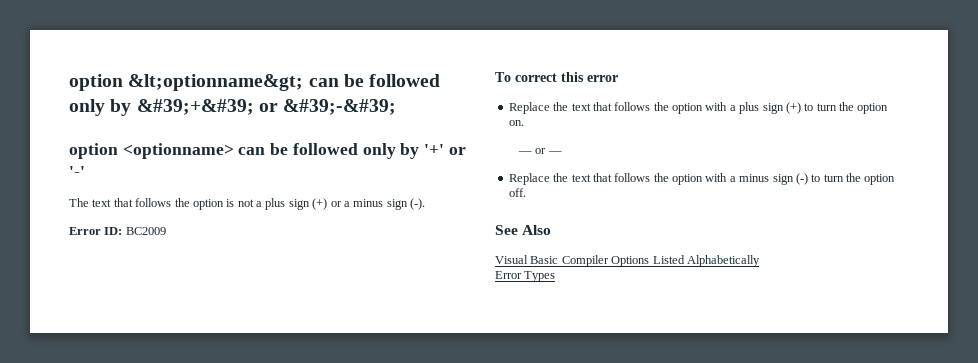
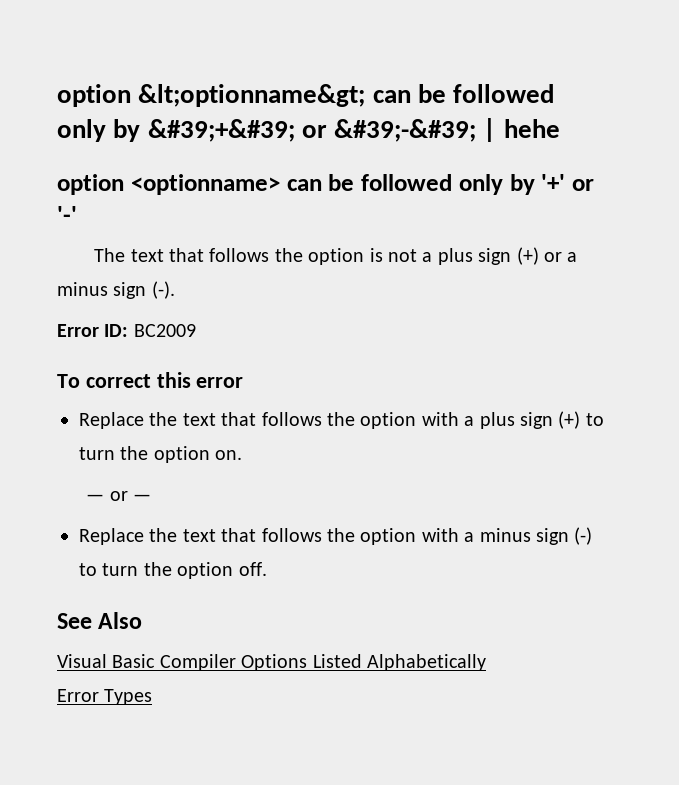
- option &lt;optionname&gt; can be followed only by &#39;+&#39; or &#39;-&#39;
+ option &lt;optionname&gt; can be followed only by &#39;+&#39; or &#39;-&#39; | hehe

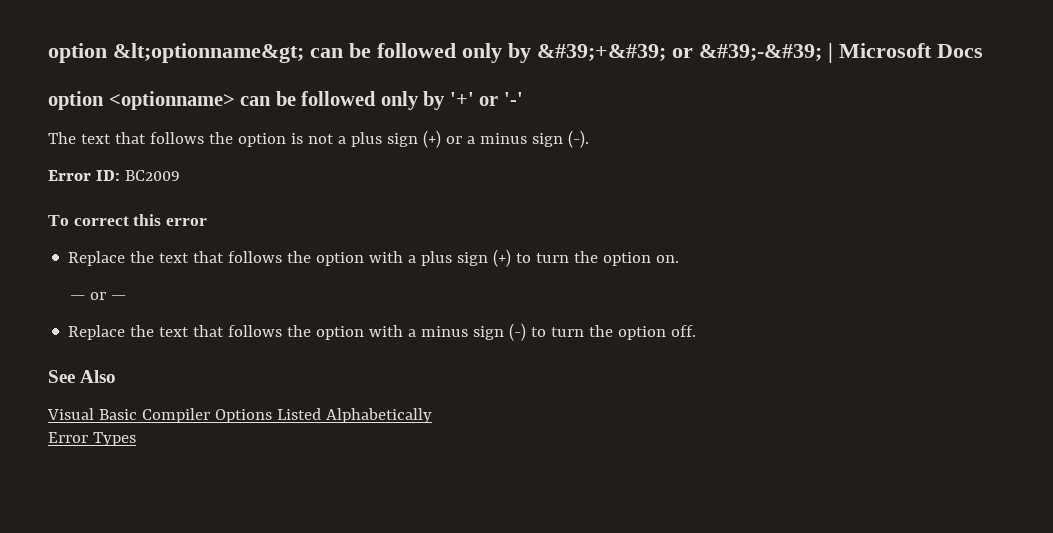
- option &lt;optionname&gt; can be followed only by &#39;+&#39; or &#39;-&#39; | hehe
+ option &lt;optionname&gt; can be followed only by &#39;+&#39; or &#39;-&#39; | Microsoft Docs

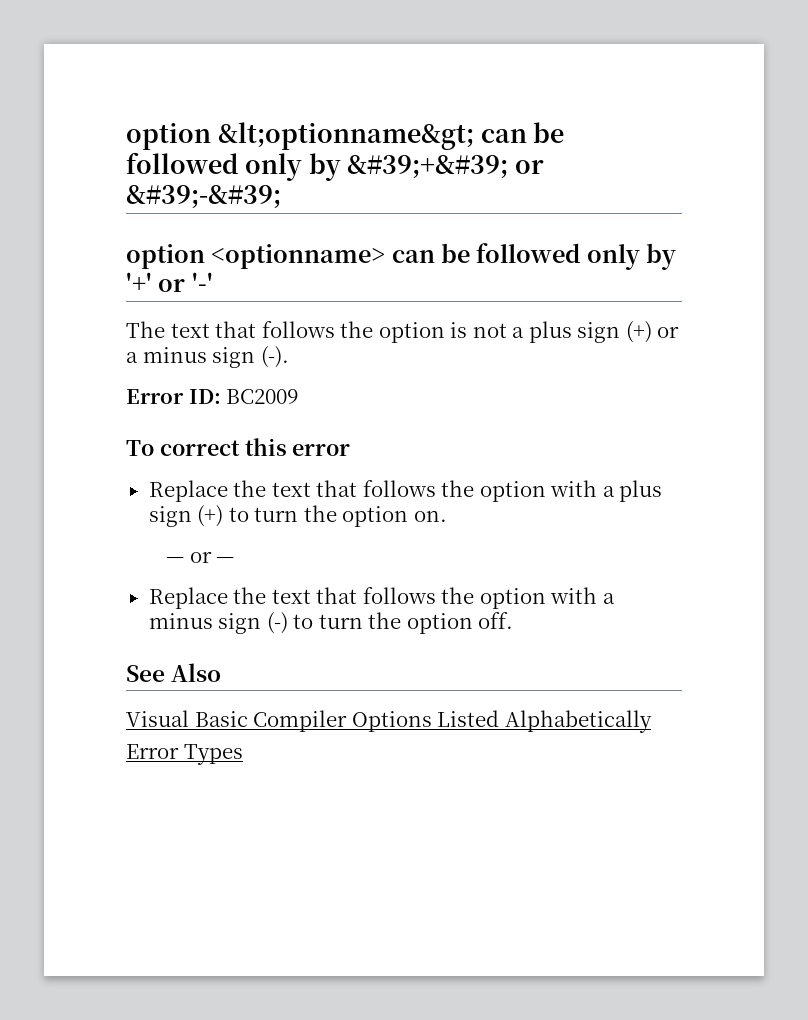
- option &lt;optionname&gt; can be followed only by &#39;+&#39; or &#39;-&#39; | Microsoft Docs
+ option &lt;optionname&gt; can be followed only by &#39;+&#39; or &#39;-&#39;

